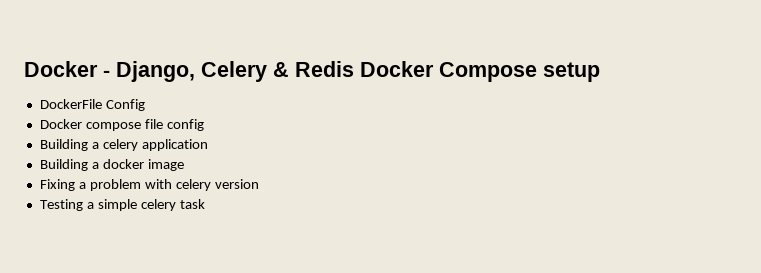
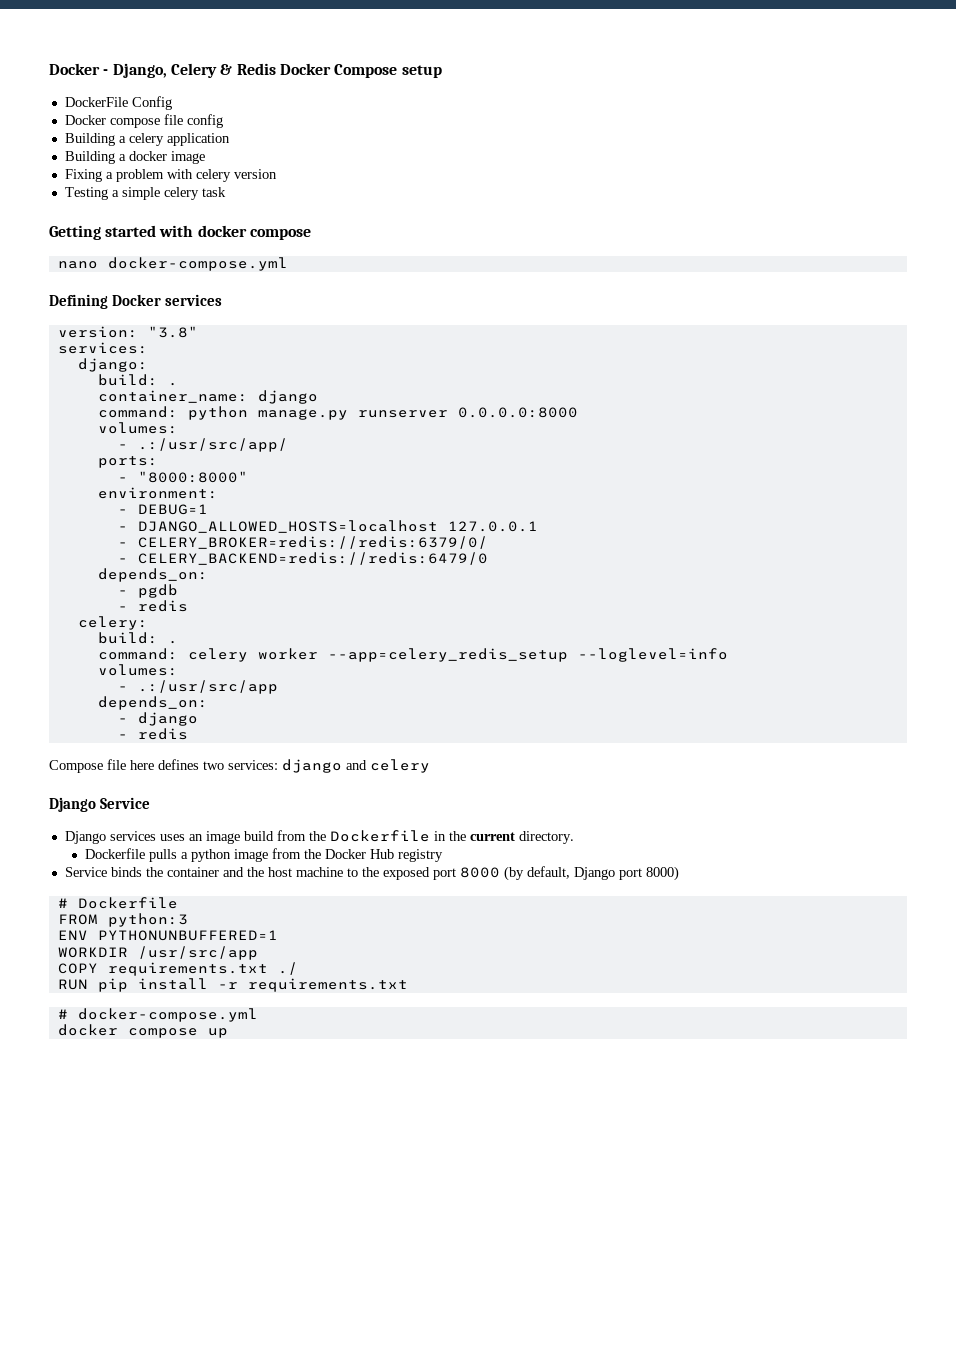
+ Getting started with docker compose
+ nano docker-compose.yml
+ Defining Docker services
+ version: "3.8"
+ services:
+ django:
+ build: .
+ container_name: django
+ command: python manage.py runserver 0.0.0.0:8000
+ volumes:
+ - .:/usr/src/app/
+ ports:
+ - "8000:8000"
+ environment:
+ - DEBUG=1
+ - DJANGO_ALLOWED_HOSTS=localhost 127.0.0.1
+ - CELERY_BROKER=redis://redis:6379/0/
+ - CELERY_BACKEND=redis://redis:6479/0
+ depends_on:
+ - pgdb
+ - redis
+ celery:
+ build: .
+ command: celery worker --app=celery_redis_setup --loglevel=info
+ volumes:
+ - .:/usr/src/app
+ depends_on:
+ - django
+ - redis
+ Compose file here defines two services: django and celery
+ Django Service
+ Django services uses an image build from the Dockerfile in the current directory.
+ Dockerfile pulls a python image from the Docker Hub registry
+ Service binds the container and the host machine to the exposed port 8000 (by default, Django port 8000)
+ # Dockerfile
+ FROM python:3
+ ENV PYTHONUNBUFFERED=1
+ WORKDIR /usr/src/app
+ COPY requirements.txt ./
+ RUN pip install -r requirements.txt
+ # docker-compose.yml
+ docker compose up

